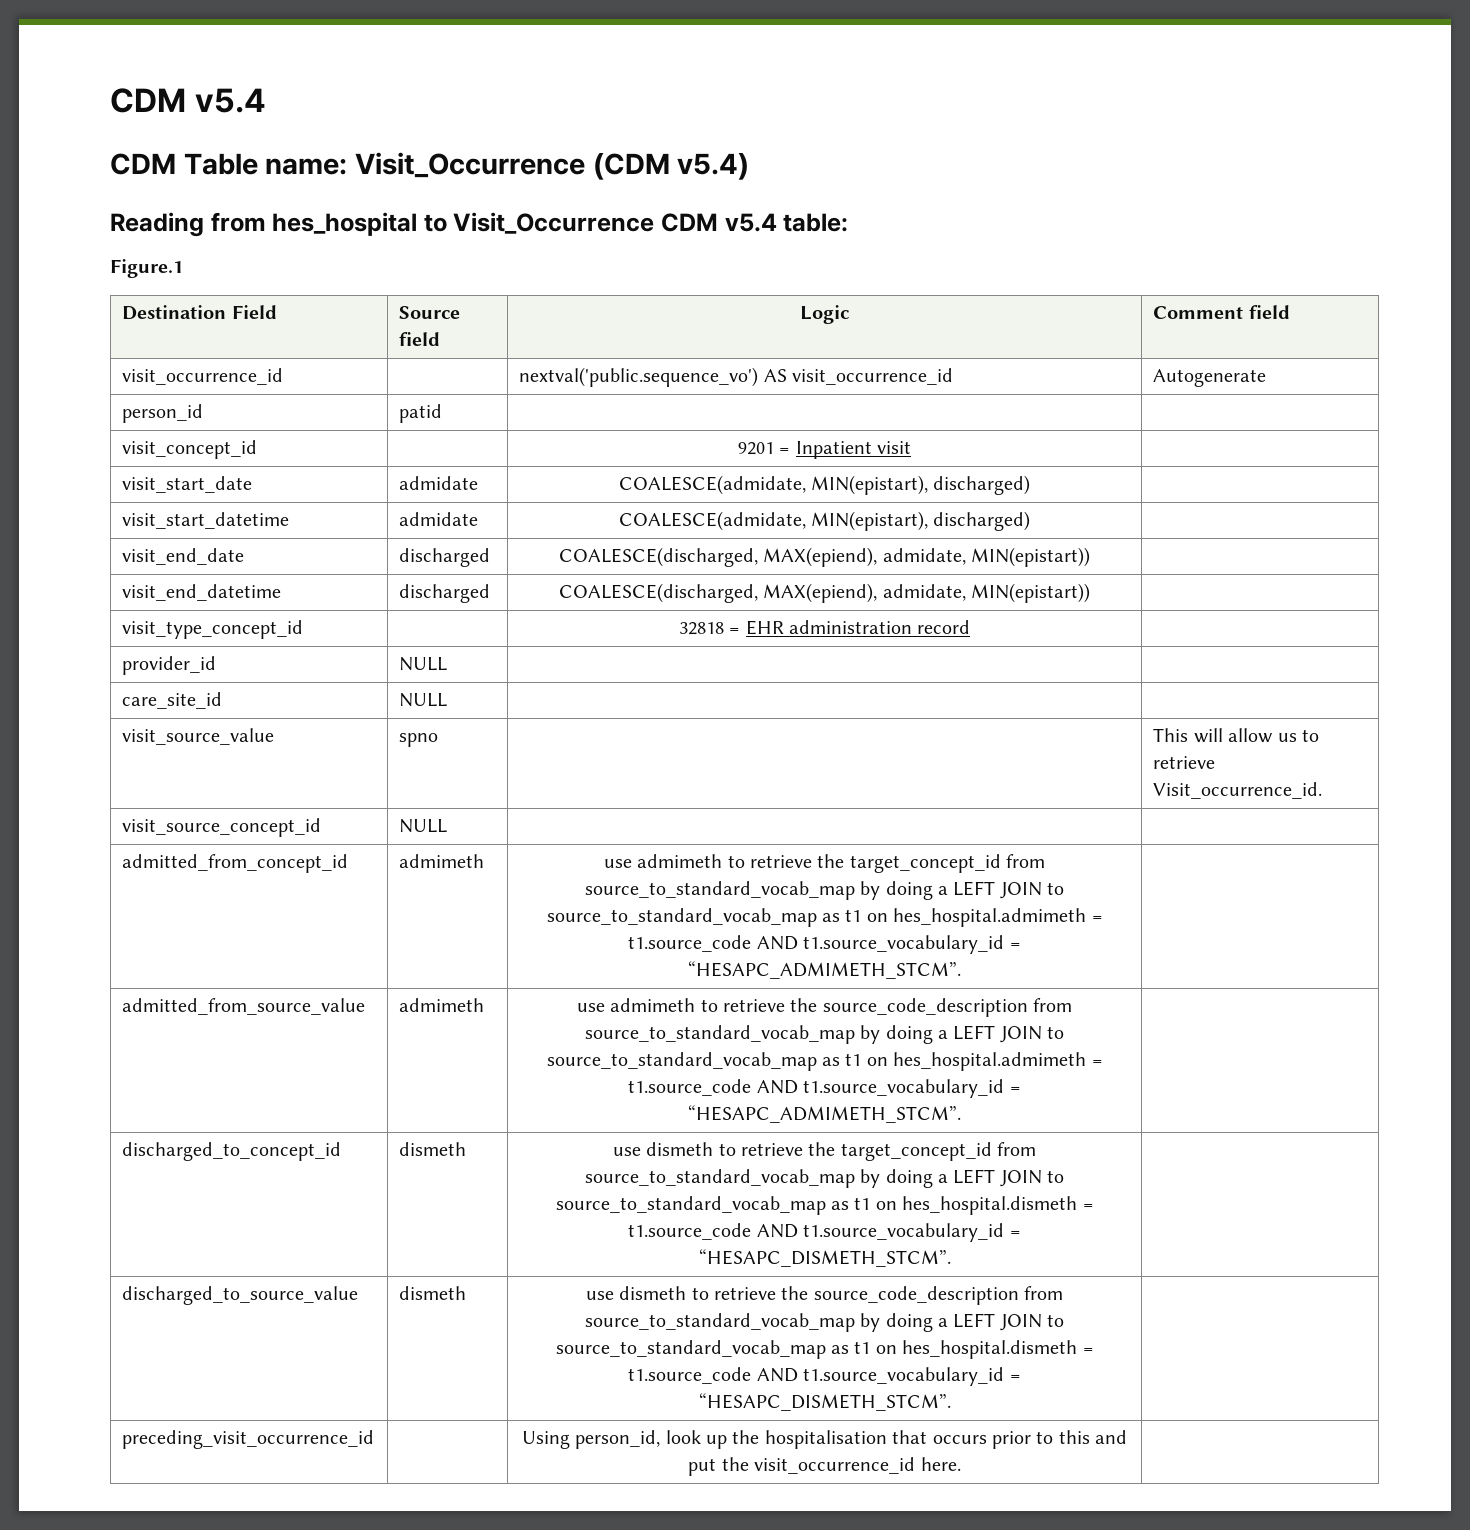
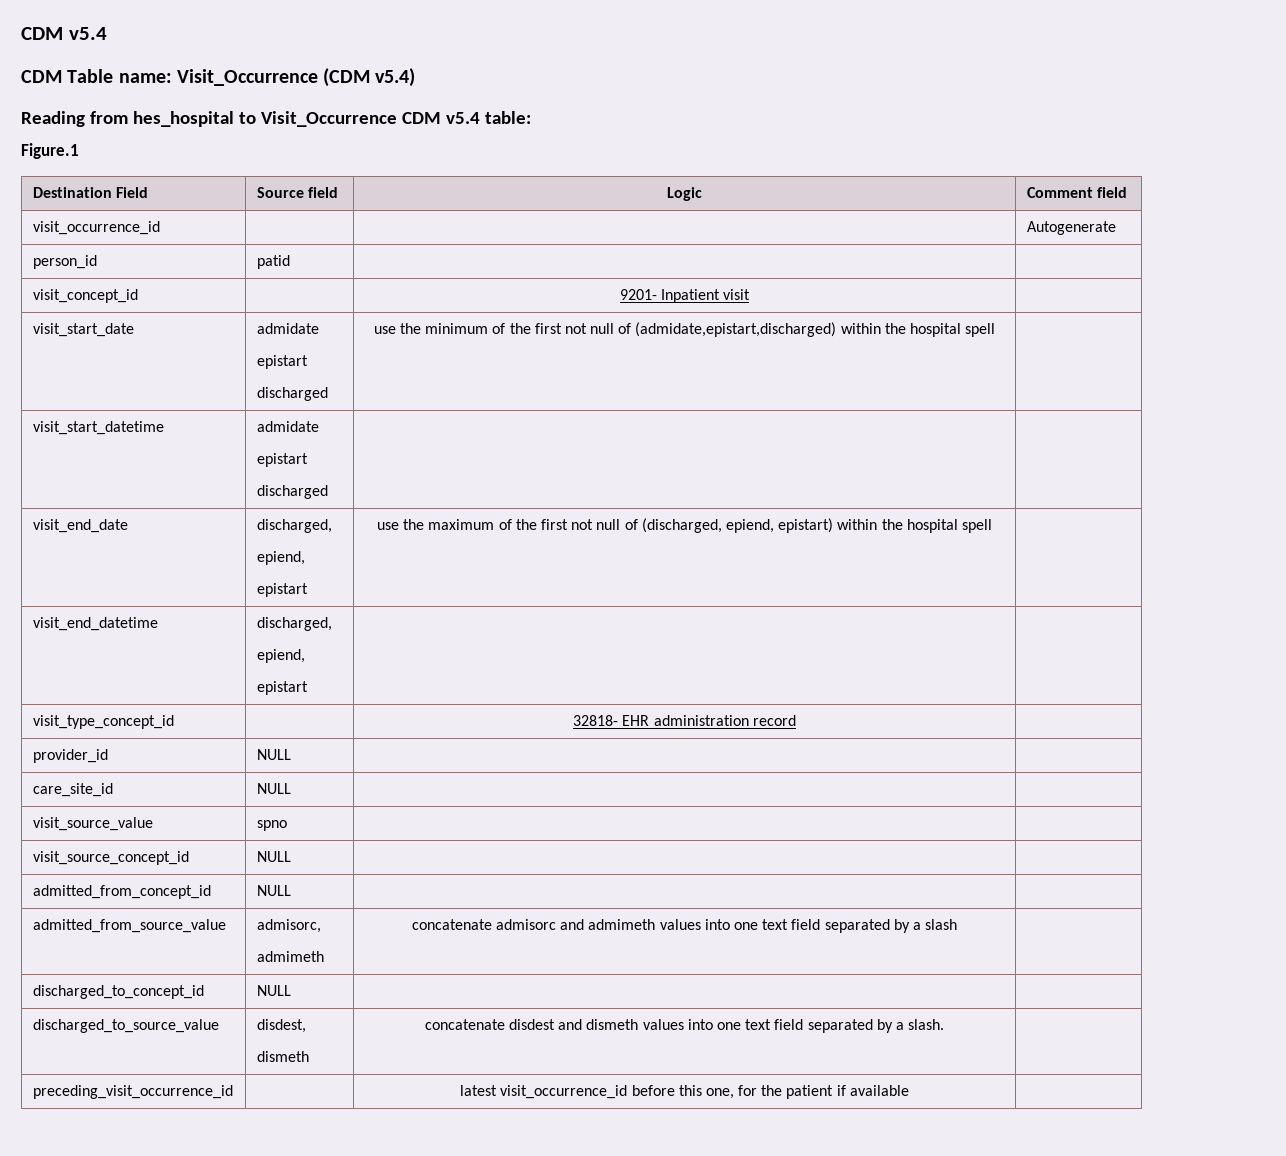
- visit_occurrence_id | | nextval('public.sequence_vo') AS visit_occurrence_id | Autogenerate
+ visit_occurrence_id | | | Autogenerate
- visit_concept_id | | 9201 = Inpatient visit |
+ visit_concept_id | | 9201- Inpatient visit |
- visit_start_date | admidate | COALESCE(admidate, MIN(epistart), discharged) |
- visit_start_datetime | admidate | COALESCE(admidate, MIN(epistart), discharged) |
- visit_end_date | discharged | COALESCE(discharged, MAX(epiend), admidate, MIN(epistart)) |
- visit_end_datetime | discharged | COALESCE(discharged, MAX(epiend), admidate, MIN(epistart)) |
+ visit_start_date | admidate
+ epistart
+ discharged | use the minimum of the first not null of (admidate,epistart,discharged) within the hospital spell |
+ visit_start_datetime | admidate
+ epistart
+ discharged | |
+ visit_end_date | discharged,
+ epiend,
+ epistart | use the maximum of the first not null of (discharged, epiend, epistart) within the hospital spell |
+ visit_end_datetime | discharged,
+ epiend,
+ epistart | |
- visit_type_concept_id | | 32818 = EHR administration record |
+ visit_type_concept_id | | 32818- EHR administration record |
- visit_source_value | spno | | This will allow us to retrieve Visit_occurrence_id.
+ visit_source_value | spno | |
  visit_source_concept_id | NULL | |
- admitted_from_concept_id | admimeth | use admimeth to retrieve the target_concept_id from source_to_standard_vocab_map by doing a LEFT JOIN to source_to_standard_vocab_map as t1 on hes_hospital.admimeth = t1.source_code AND t1.source_vocabulary_id = “HESAPC_ADMIMETH_STCM”. |
+ admitted_from_concept_id | NULL | |
- admitted_from_source_value | admimeth | use admimeth to retrieve the source_code_description from source_to_standard_vocab_map by doing a LEFT JOIN to source_to_standard_vocab_map as t1 on hes_hospital.admimeth = t1.source_code AND t1.source_vocabulary_id = “HESAPC_ADMIMETH_STCM”. |
- discharged_to_concept_id | dismeth | use dismeth to retrieve the target_concept_id from source_to_standard_vocab_map by doing a LEFT JOIN to source_to_standard_vocab_map as t1 on hes_hospital.dismeth = t1.source_code AND t1.source_vocabulary_id = “HESAPC_DISMETH_STCM”. |
+ admitted_from_source_value | admisorc,
+ admimeth | concatenate admisorc and admimeth values into one text field separated by a slash |
+ discharged_to_concept_id | NULL | |
- discharged_to_source_value | dismeth | use dismeth to retrieve the source_code_description from source_to_standard_vocab_map by doing a LEFT JOIN to source_to_standard_vocab_map as t1 on hes_hospital.dismeth = t1.source_code AND t1.source_vocabulary_id = “HESAPC_DISMETH_STCM”. |
- preceding_visit_occurrence_id | | Using person_id, look up the hospitalisation that occurs prior to this and put the visit_occurrence_id here. |
+ discharged_to_source_value | disdest,
+ dismeth | concatenate disdest and dismeth values into one text field separated by a slash. |
+ preceding_visit_occurrence_id | | latest visit_occurrence_id before this one, for the patient if available |

